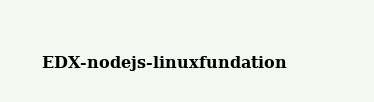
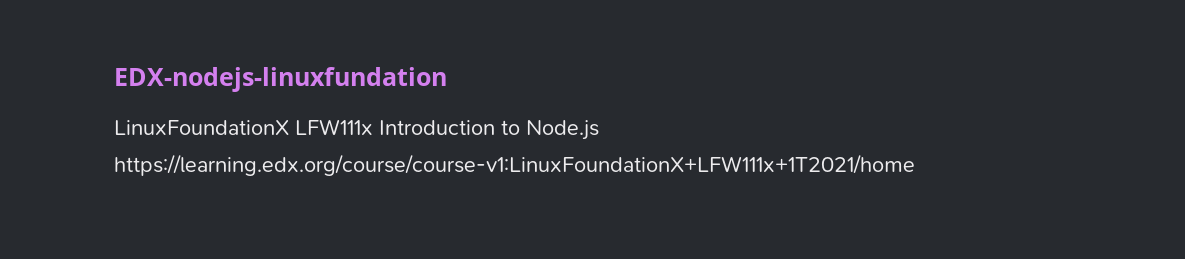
+ LinuxFoundationX LFW111x Introduction to Node.js https://learning.edx.org/course/course-v1:LinuxFoundationX+LFW111x+1T2021/home

